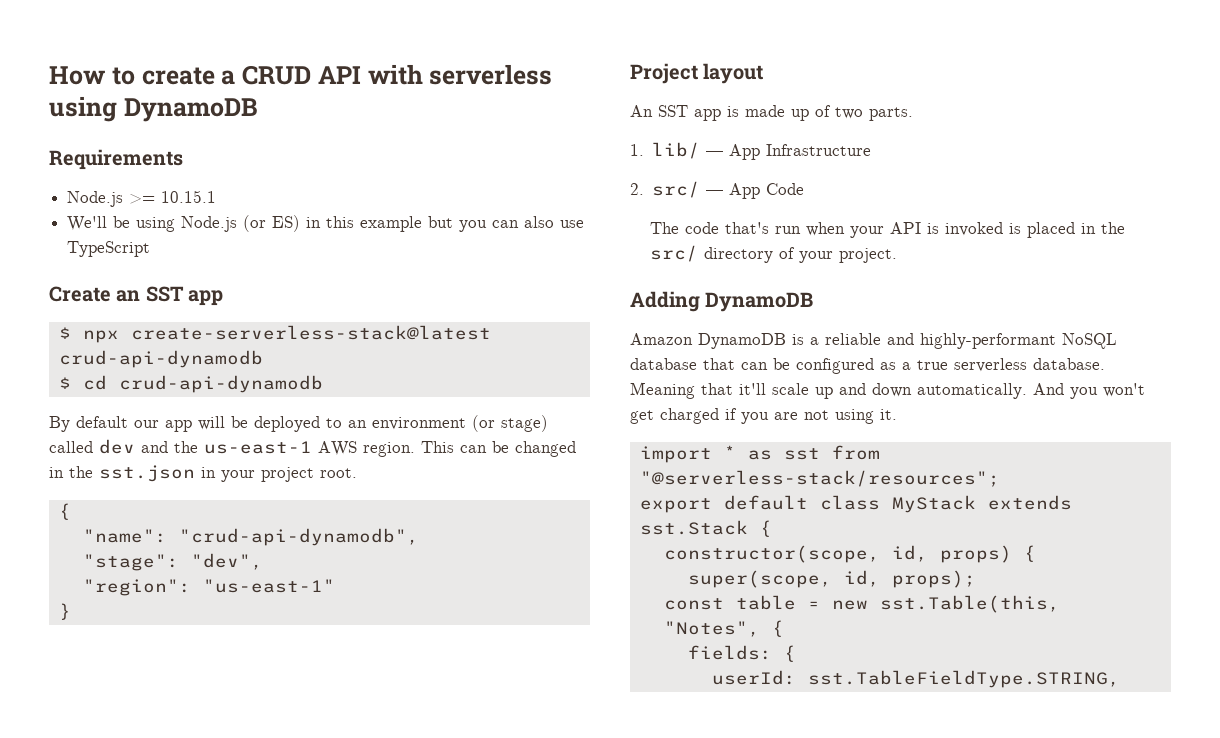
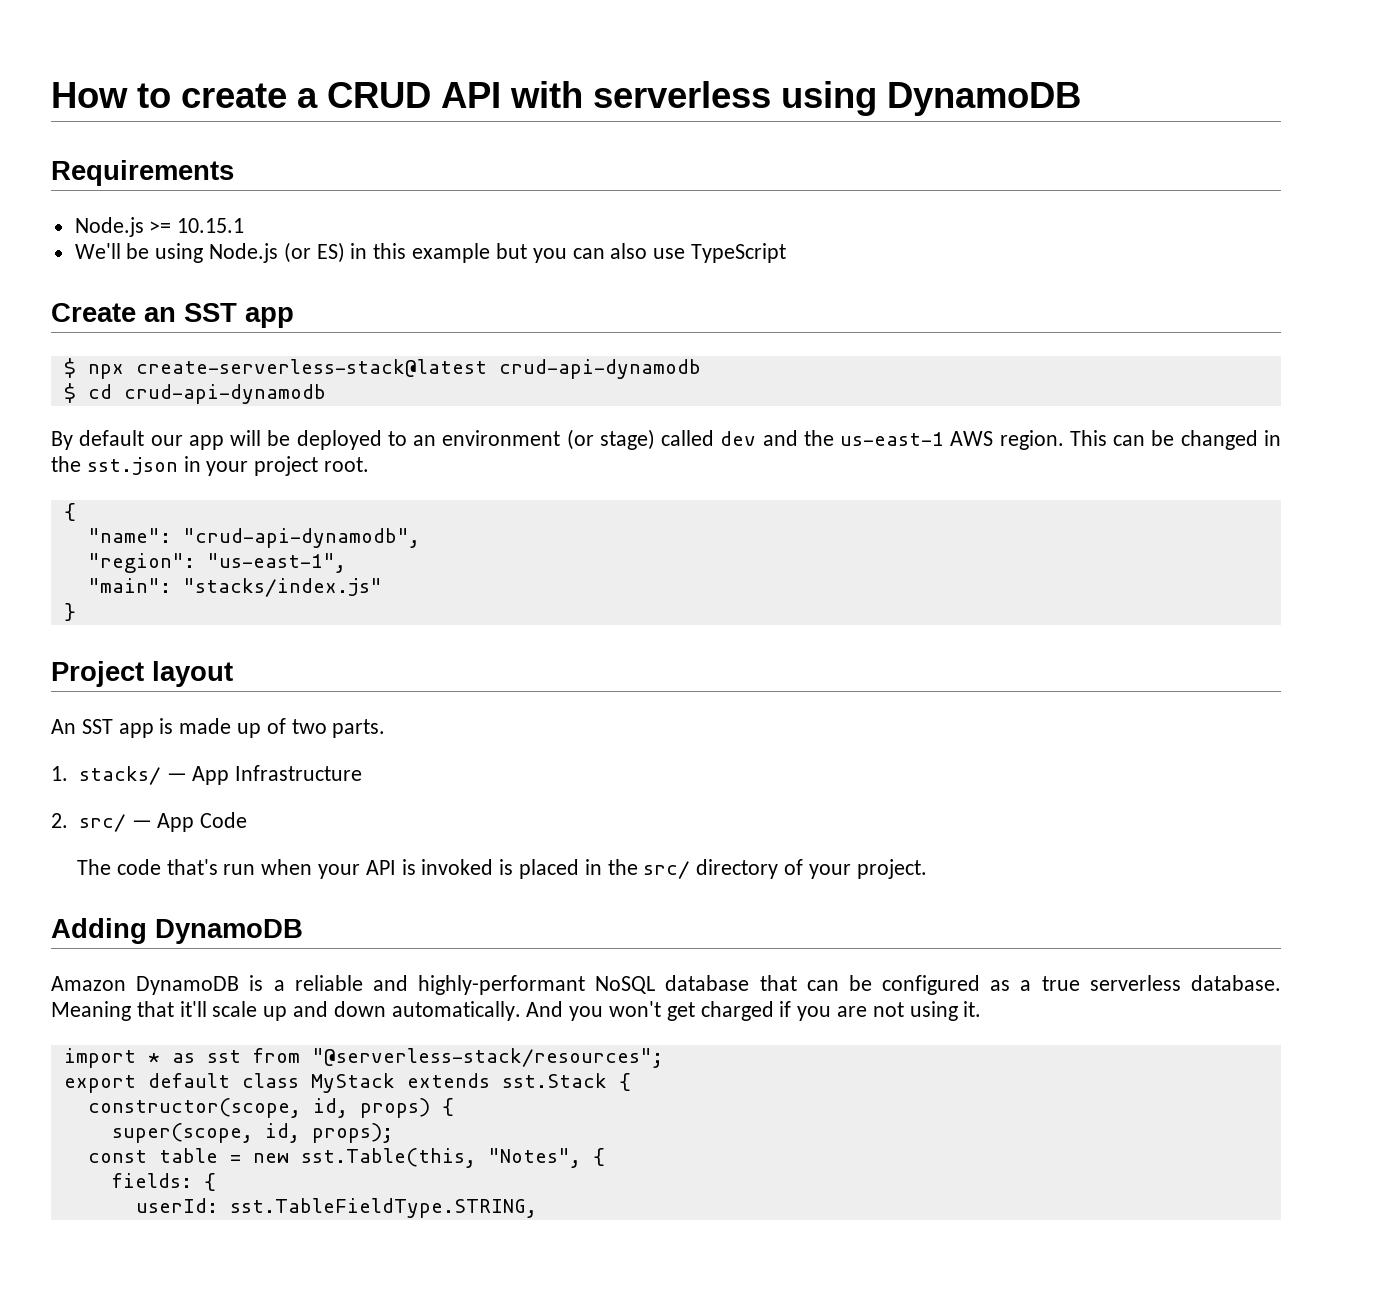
- "stage": "dev",
- "region": "us-east-1"
+ "region": "us-east-1",
+ "main": "stacks/index.js"
- 1. lib/ — App Infrastructure
+ 1. stacks/ — App Infrastructure

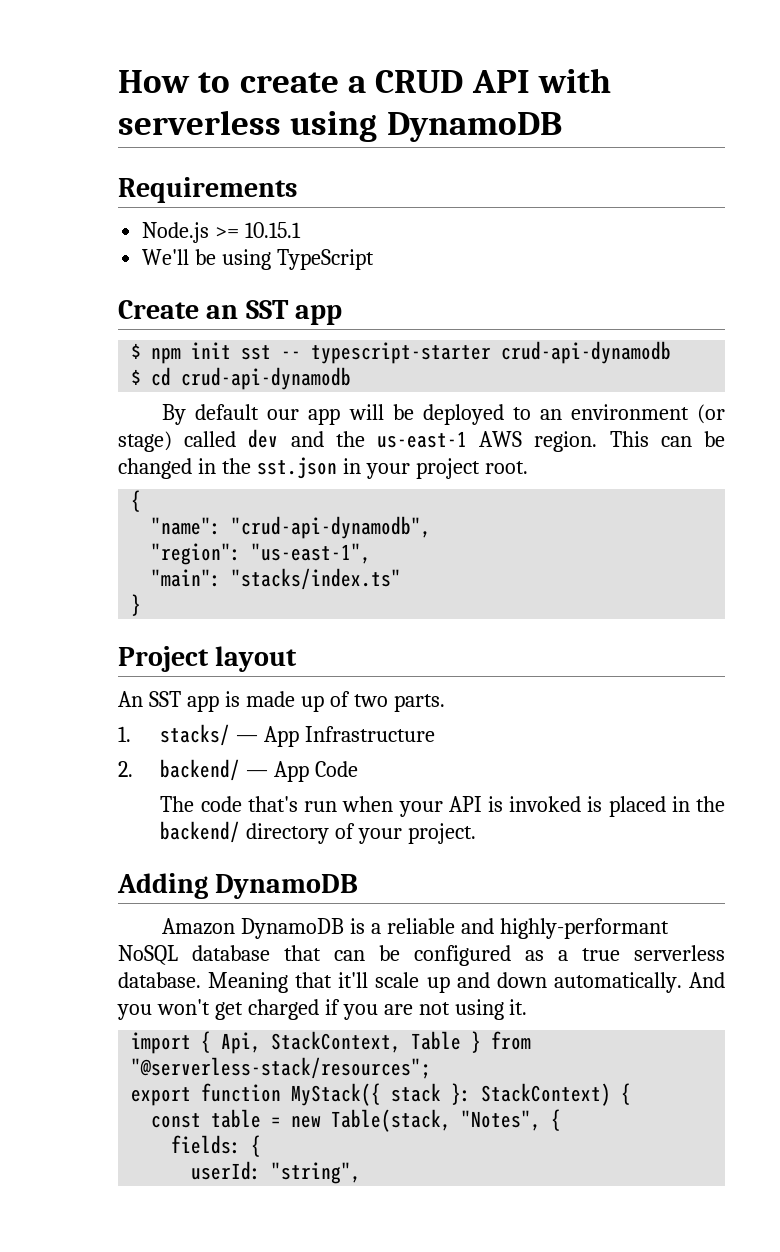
- We'll be using Node.js (or ES) in this example but you can also use TypeScript
+ We'll be using TypeScript
- $ npx create-serverless-stack@latest crud-api-dynamodb
+ $ npm init sst -- typescript-starter crud-api-dynamodb
- "main": "stacks/index.js"
+ "main": "stacks/index.ts"
- 2. src/ — App Code
+ 2. backend/ — App Code
- The code that's run when your API is invoked is placed in the src/ directory of your project.
+ The code that's run when your API is invoked is placed in the backend/ directory of your project.
- import * as sst from "@serverless-stack/resources";
- export default class MyStack extends sst.Stack {
- constructor(scope, id, props) {
- super(scope, id, props);
+ import { Api, StackContext, Table } from "@serverless-stack/resources";
+ export function MyStack({ stack }: StackContext) {
- const table = new sst.Table(this, "Notes", {
+ const table = new Table(stack, "Notes", {
- userId: sst.TableFieldType.STRING,
+ userId: "string",

